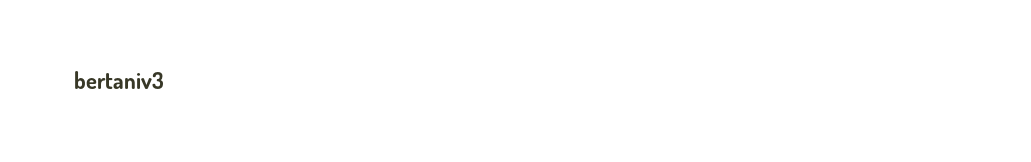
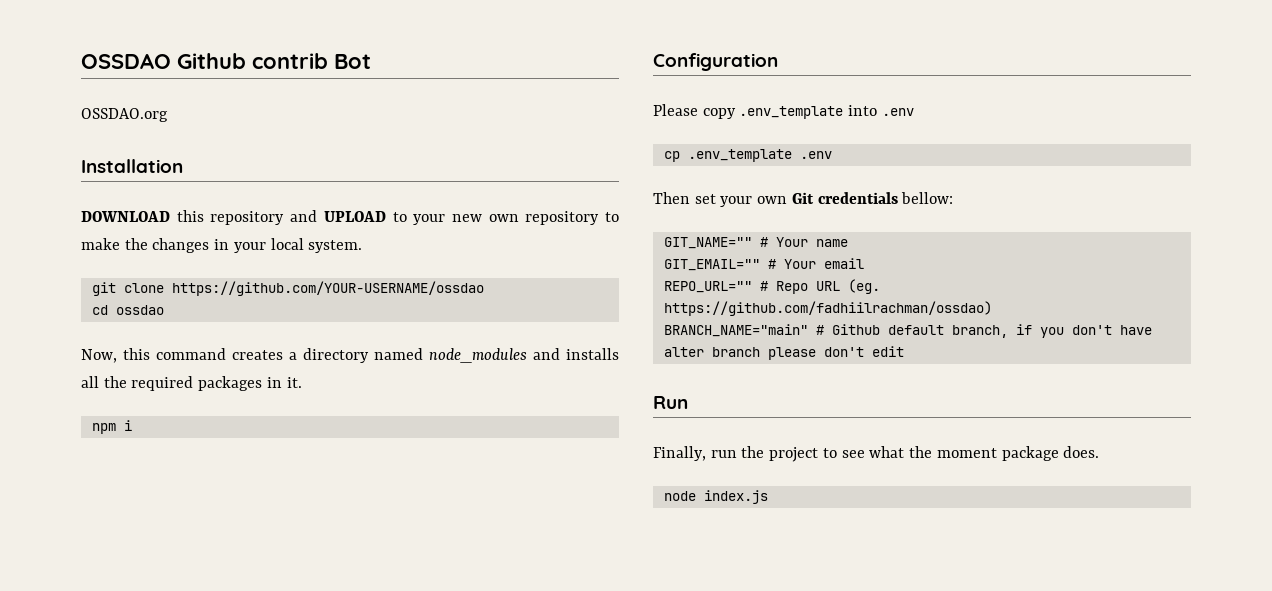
- bertaniv3
+ OSSDAO Github contrib Bot
+ OSSDAO.org
+ Installation
+ DOWNLOAD this repository and UPLOAD to your new own repository to make the changes in your local system.
+ git clone https://github.com/YOUR-USERNAME/ossdao
+ cd ossdao
+ Now, this command creates a directory named node_modules and installs all the required packages in it.
+ npm i
+ Configuration
+ Please copy .env_template into .env
+ cp .env_template .env
+ Then set your own Git credentials bellow:
+ GIT_NAME="" # Your name
+ GIT_EMAIL="" # Your email
+ REPO_URL="" # Repo URL (eg. https://github.com/fadhiilrachman/ossdao)
+ BRANCH_NAME="main" # Github default branch, if you don't have alter branch please don't edit
+ Run
+ Finally, run the project to see what the moment package does.
+ node index.js

